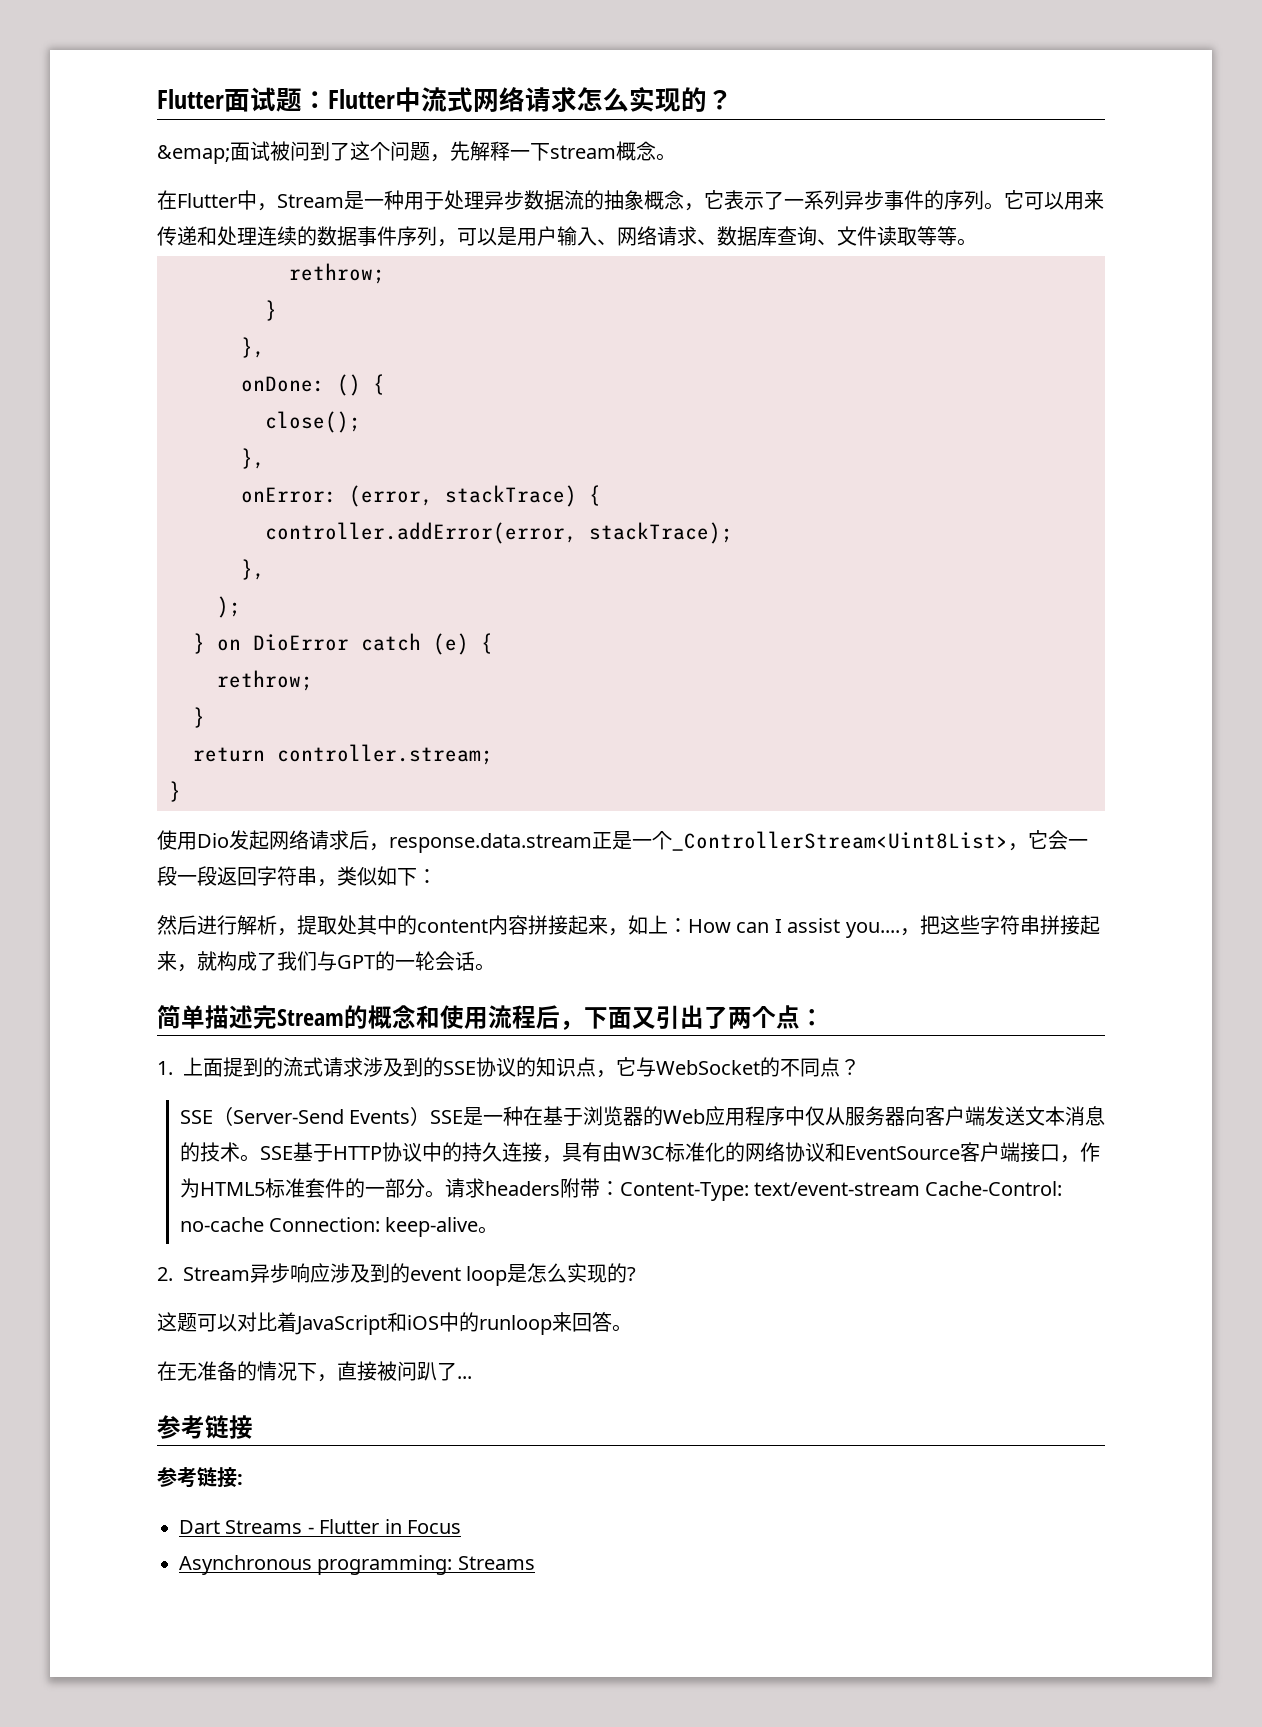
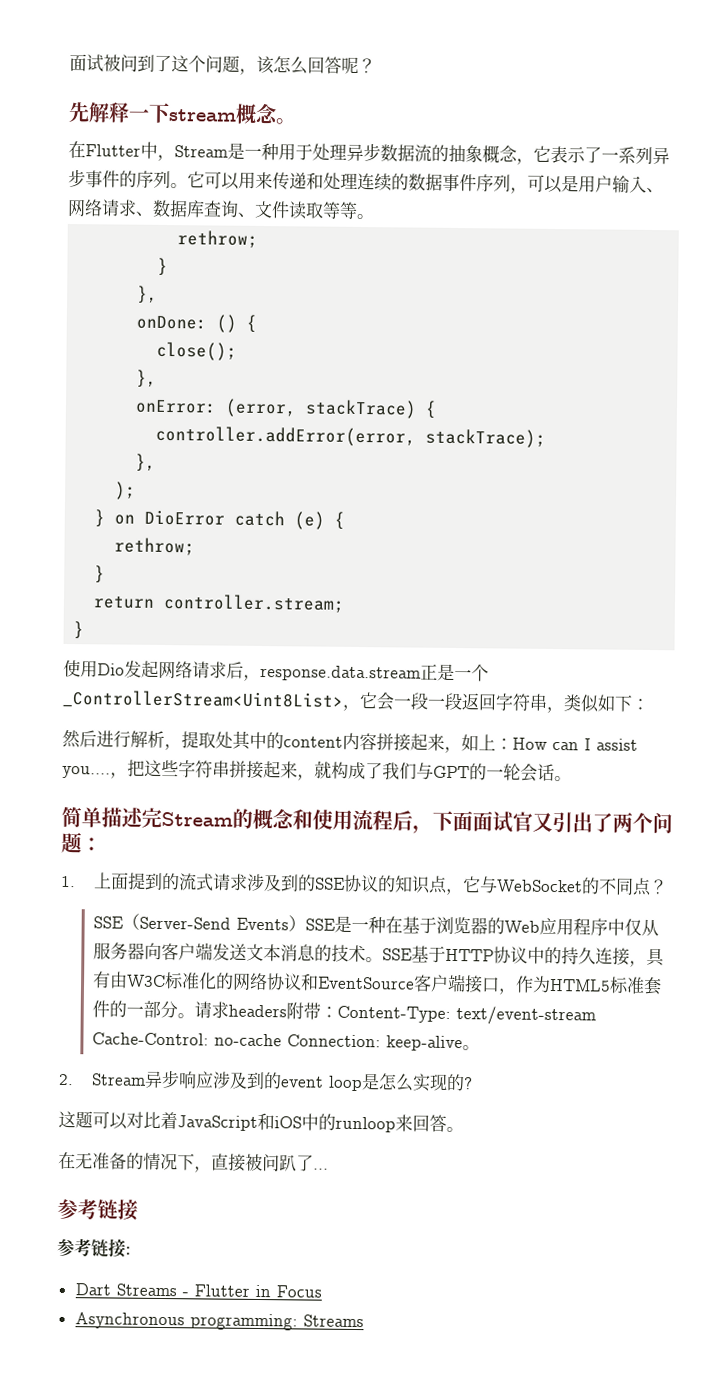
- Flutter面试题：Flutter中流式网络请求怎么实现的？
- &emap;面试被问到了这个问题，先解释一下stream概念。
+ 面试被问到了这个问题，该怎么回答呢？
+ 先解释一下stream概念。
- 简单描述完Stream的概念和使用流程后，下面又引出了两个点：
+ 简单描述完Stream的概念和使用流程后，下面面试官又引出了两个问题：

